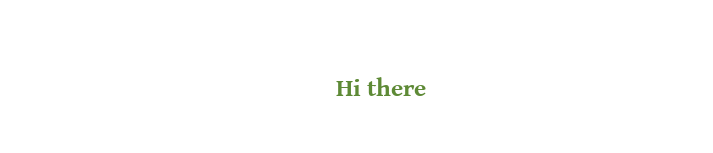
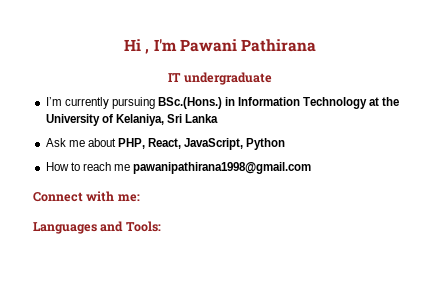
- Hi there
+ Hi , I'm Pawani Pathirana
+ IT undergraduate
+ I’m currently pursuing BSc.(Hons.) in Information Technology at the University of Kelaniya, Sri Lanka
+ Ask me about PHP, React, JavaScript, Python
+ How to reach me pawanipathirana1998@gmail.com
+ Connect with me:
+ Languages and Tools:

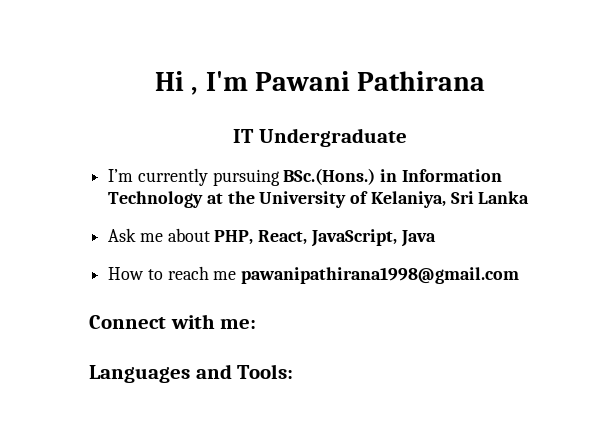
- IT undergraduate
+ IT Undergraduate
- Ask me about PHP, React, JavaScript, Python
+ Ask me about PHP, React, JavaScript, Java

